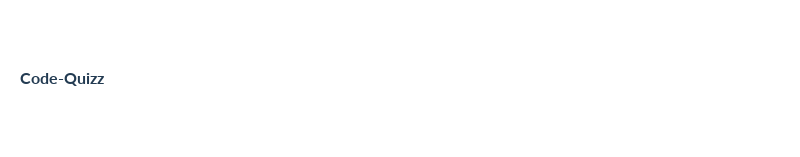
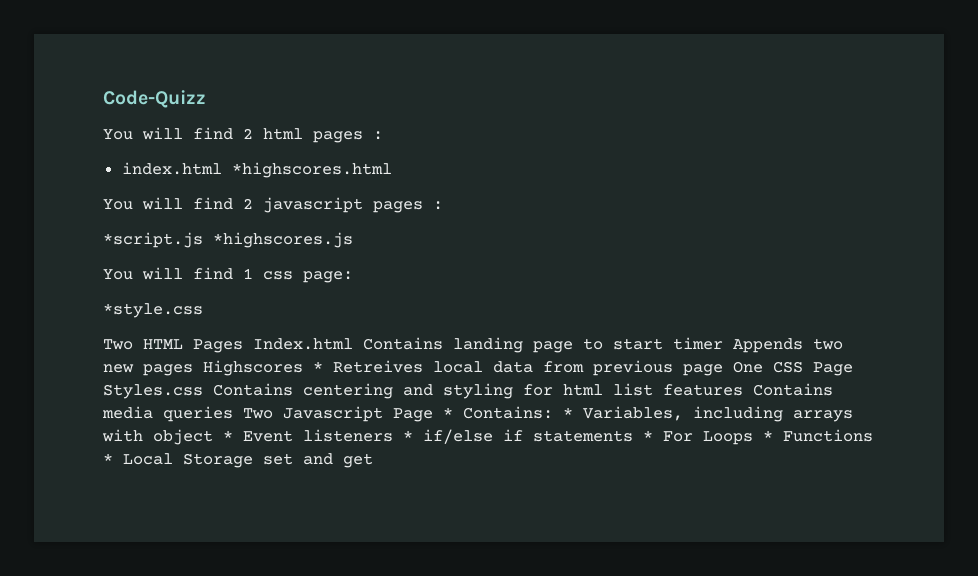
+ You will find 2 html pages :
+ index.html *highscores.html
+ You will find 2 javascript pages :
+ *script.js *highscores.js
+ You will find 1 css page:
+ *style.css
+ Two HTML Pages Index.html Contains landing page to start timer Appends two new pages Highscores * Retreives local data from previous page One CSS Page Styles.css Contains centering and styling for html list features Contains media queries Two Javascript Page * Contains: * Variables, including arrays with object * Event listeners * if/else if statements * For Loops * Functions * Local Storage set and get

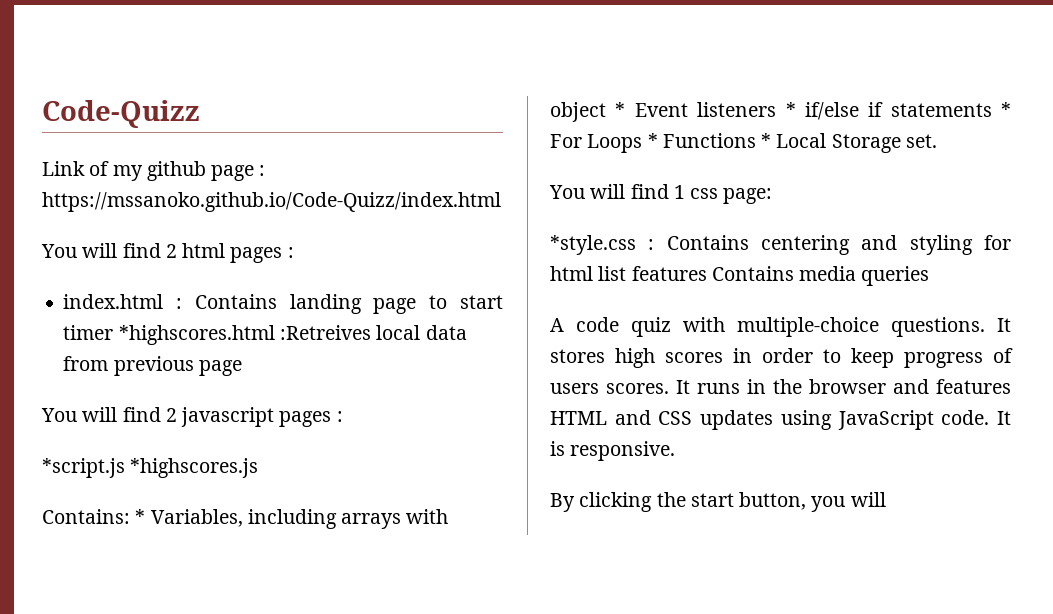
+ Link of my github page : https://mssanoko.github.io/Code-Quizz/index.html
- index.html *highscores.html
+ index.html : Contains landing page to start timer *highscores.html :Retreives local data from previous page
+ Contains: * Variables, including arrays with object * Event listeners * if/else if statements * For Loops * Functions * Local Storage set.
  You will find 1 css page:
- *style.css
- Two HTML Pages Index.html Contains landing page to start timer Appends two new pages Highscores * Retreives local data from previous page One CSS Page Styles.css Contains centering and styling for html list features Contains media queries Two Javascript Page * Contains: * Variables, including arrays with object * Event listeners * if/else if statements * For Loops * Functions * Local Storage set and get
+ *style.css : Contains centering and styling for html list features Contains media queries
+ A code quiz with multiple-choice questions. It stores high scores in order to keep progress of users scores. It runs in the browser and features HTML and CSS updates using JavaScript code. It is responsive.
+ By clicking the start button, you will

